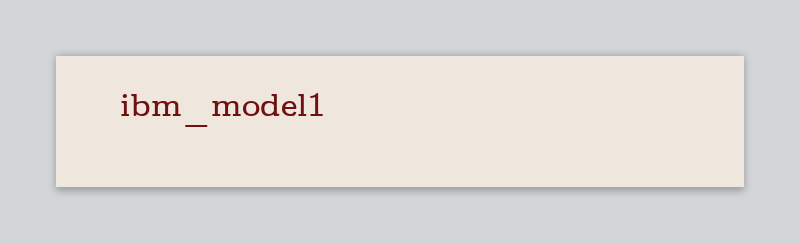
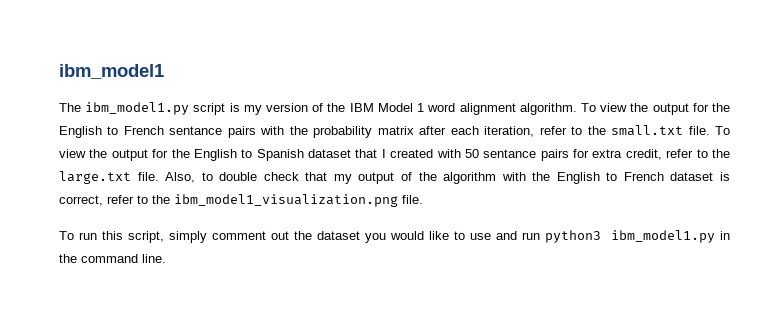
+ The ibm_model1.py script is my version of the IBM Model 1 word alignment algorithm. To view the output for the English to French sentance pairs with the probability matrix after each iteration, refer to the small.txt file. To view the output for the English to Spanish dataset that I created with 50 sentance pairs for extra credit, refer to the large.txt file. Also, to double check that my output of the algorithm with the English to French dataset is correct, refer to the ibm_model1_visualization.png file.
+ To run this script, simply comment out the dataset you would like to use and run python3 ibm_model1.py in the command line.

